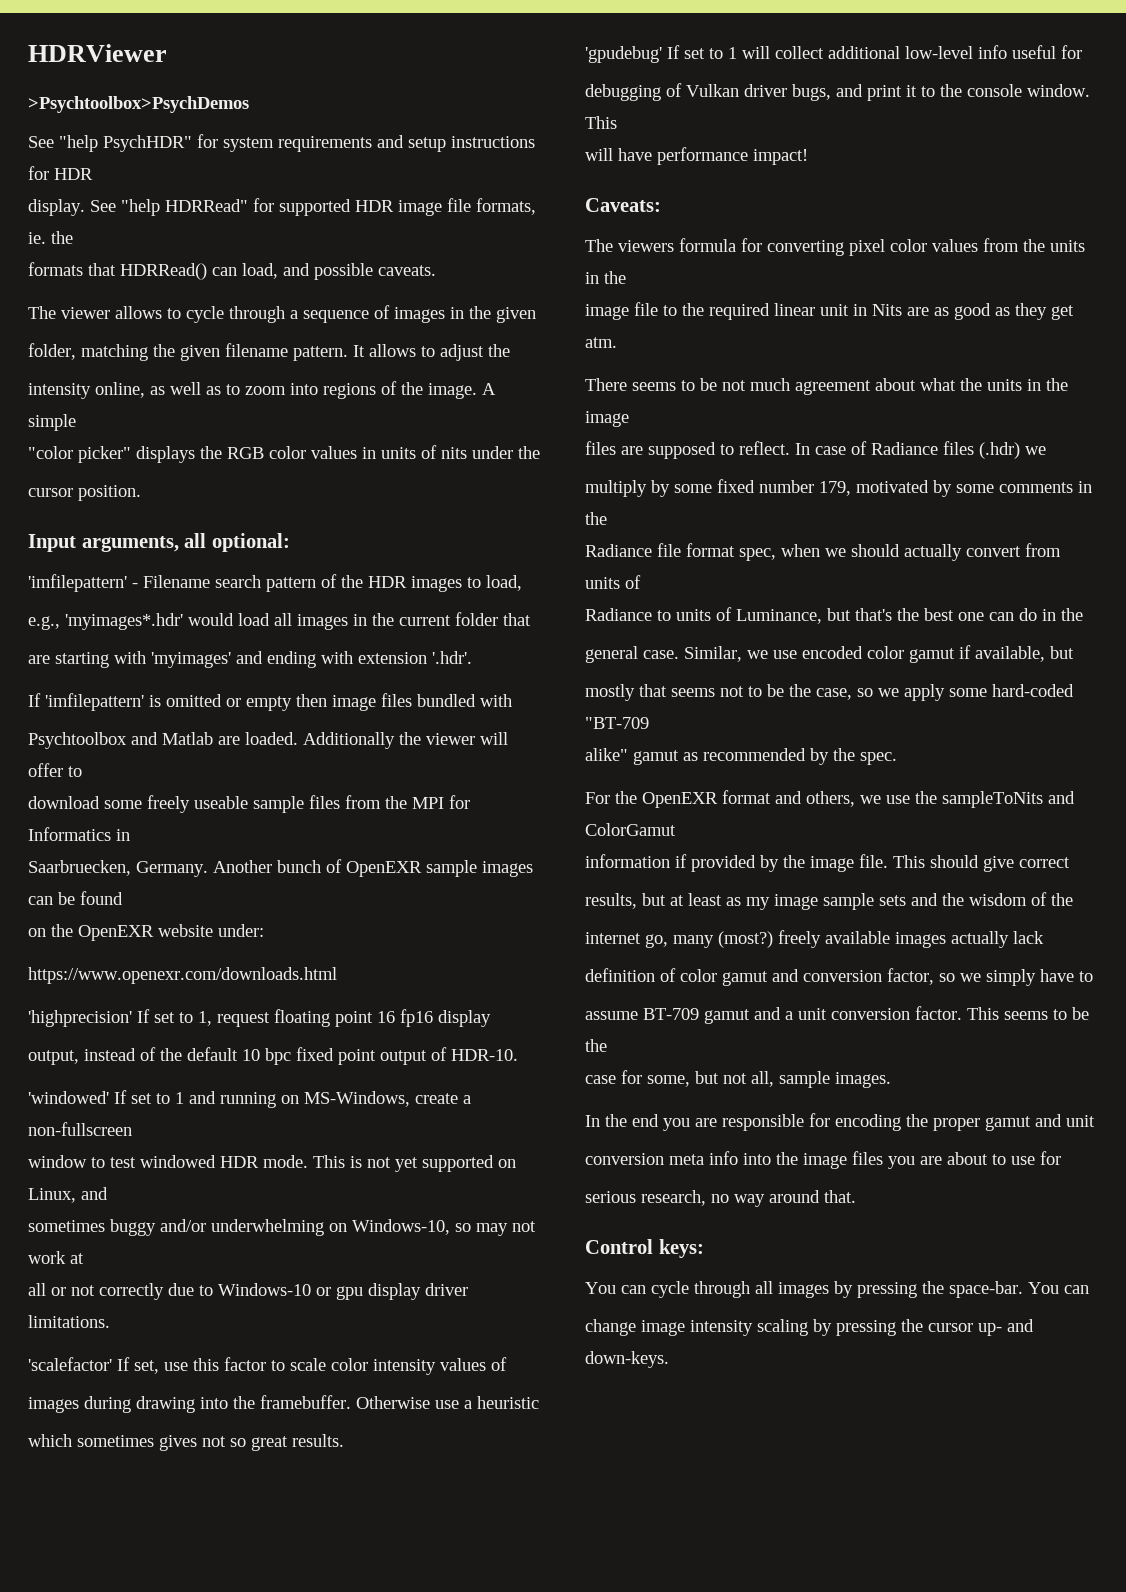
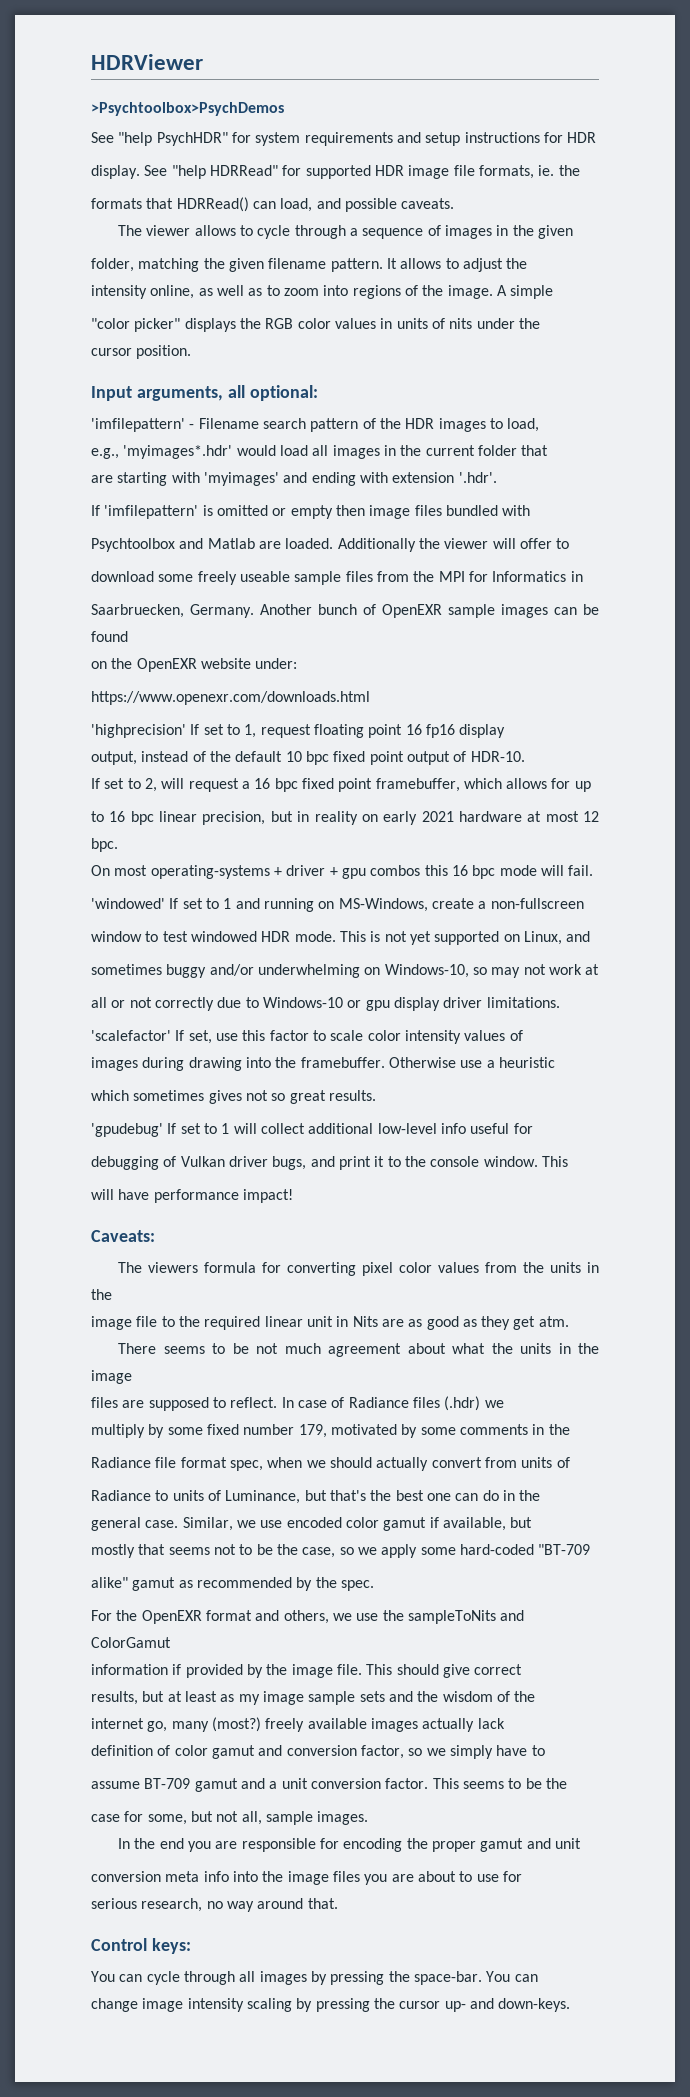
+ If set to 2, will request a 16 bpc fixed point framebuffer, which allows for up
+ to 16 bpc linear precision, but in reality on early 2021 hardware at most 12 bpc.
+ On most operating-systems + driver + gpu combos this 16 bpc mode will fail.

